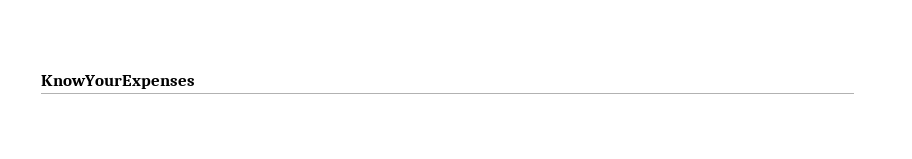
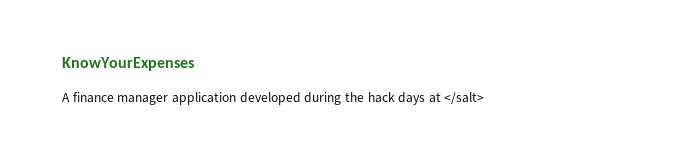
+ A finance manager application developed during the hack days at </salt>

